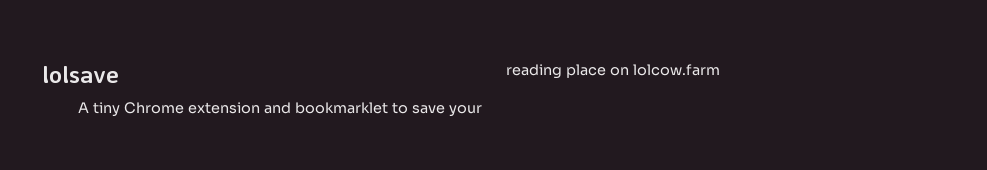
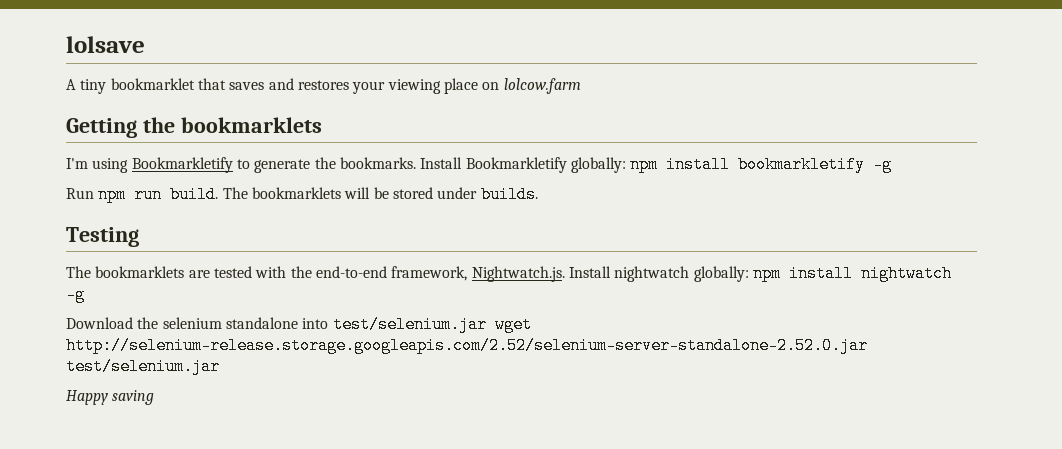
- A tiny Chrome extension and bookmarklet to save your reading place on lolcow.farm
+ A tiny bookmarklet that saves and restores your viewing place on lolcow.farm
+ Getting the bookmarklets
+ I'm using Bookmarkletify to generate the bookmarks. Install Bookmarkletify globally: npm install bookmarkletify -g
+ Run npm run build. The bookmarklets will be stored under builds.
+ Testing
+ The bookmarklets are tested with the end-to-end framework, Nightwatch.js. Install nightwatch globally: npm install nightwatch -g
+ Download the selenium standalone into test/selenium.jar wget http://selenium-release.storage.googleapis.com/2.52/selenium-server-standalone-2.52.0.jar test/selenium.jar
+ Happy saving

